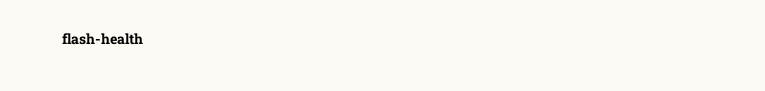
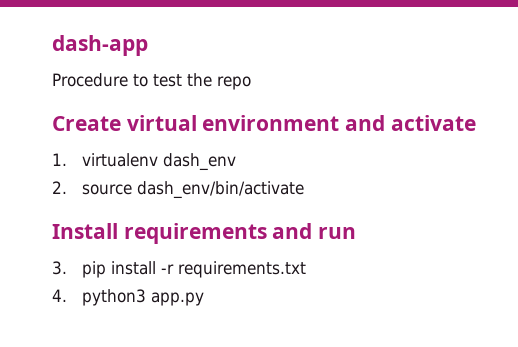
- flash-health
+ dash-app
+ Procedure to test the repo
+ Create virtual environment and activate
+ 1. virtualenv dash_env
+ 2. source dash_env/bin/activate
+ Install requirements and run
+ 3. pip install -r requirements.txt
+ 4. python3 app.py

